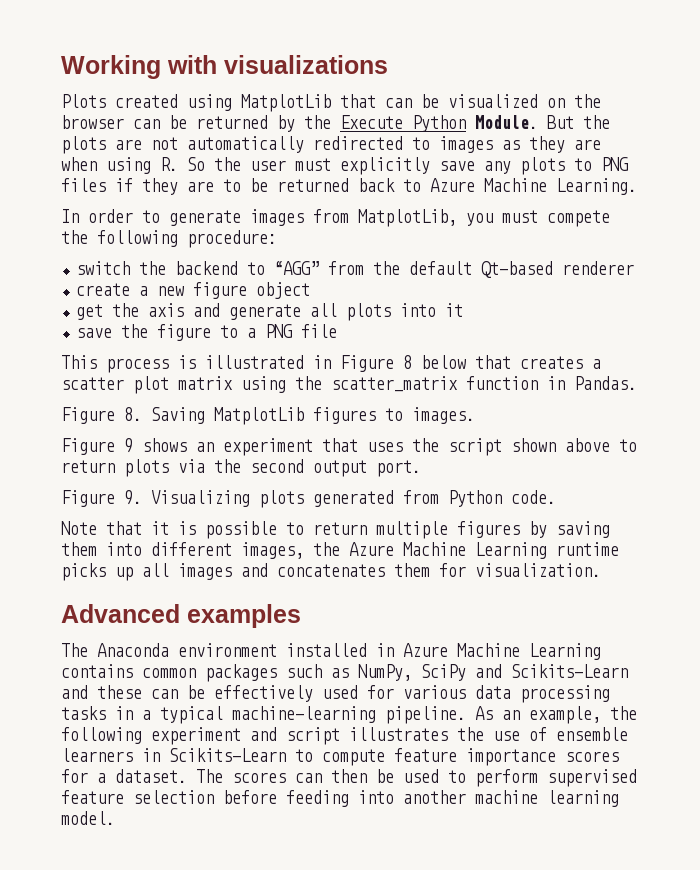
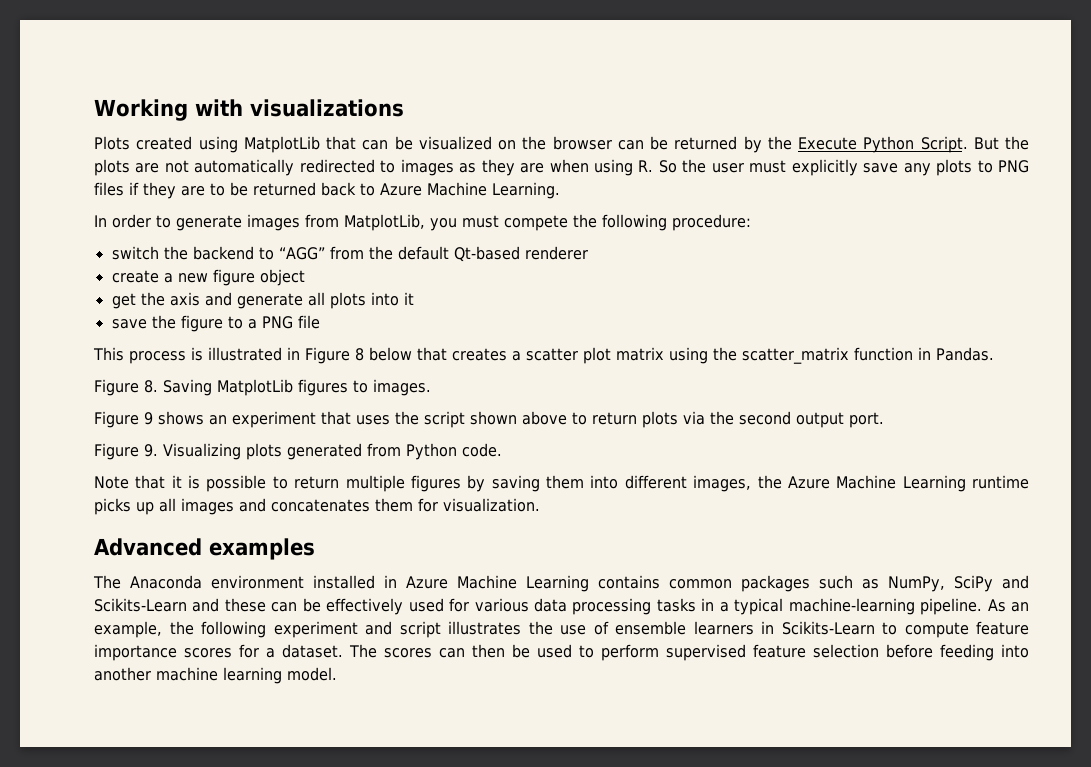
- Plots created using MatplotLib that can be visualized on the browser can be returned by the Execute Python Module.
+ Plots created using MatplotLib that can be visualized on the browser can be returned by the Execute Python Script.

